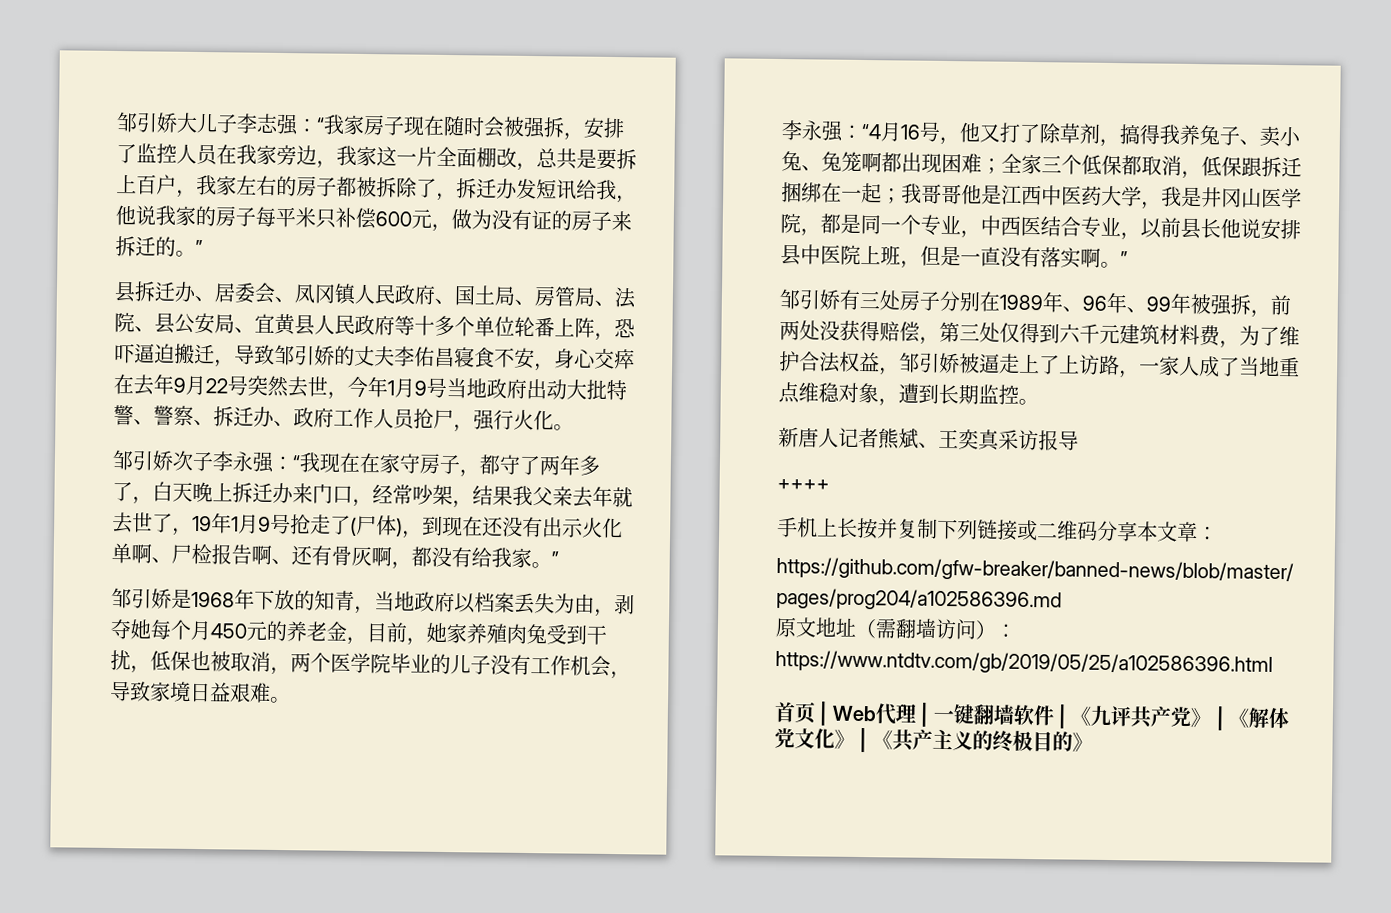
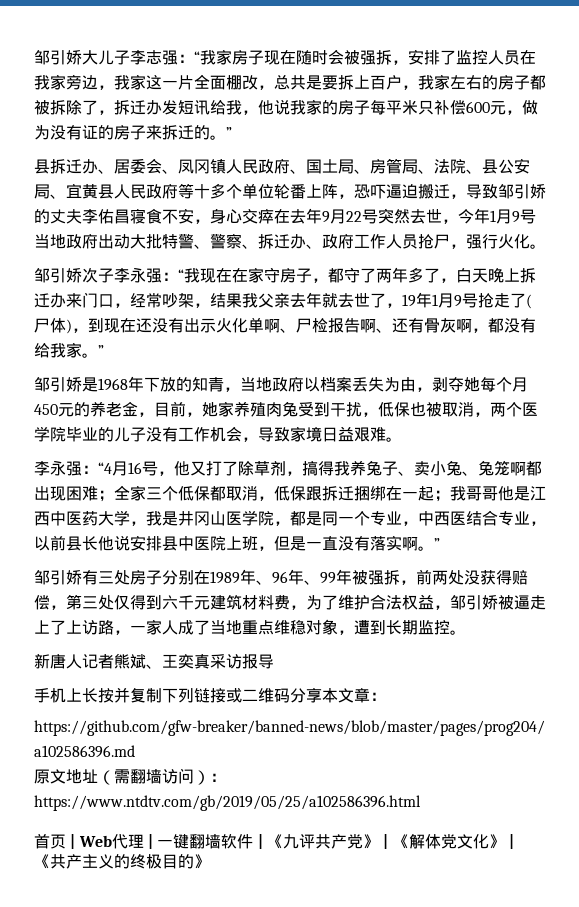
- ++++

